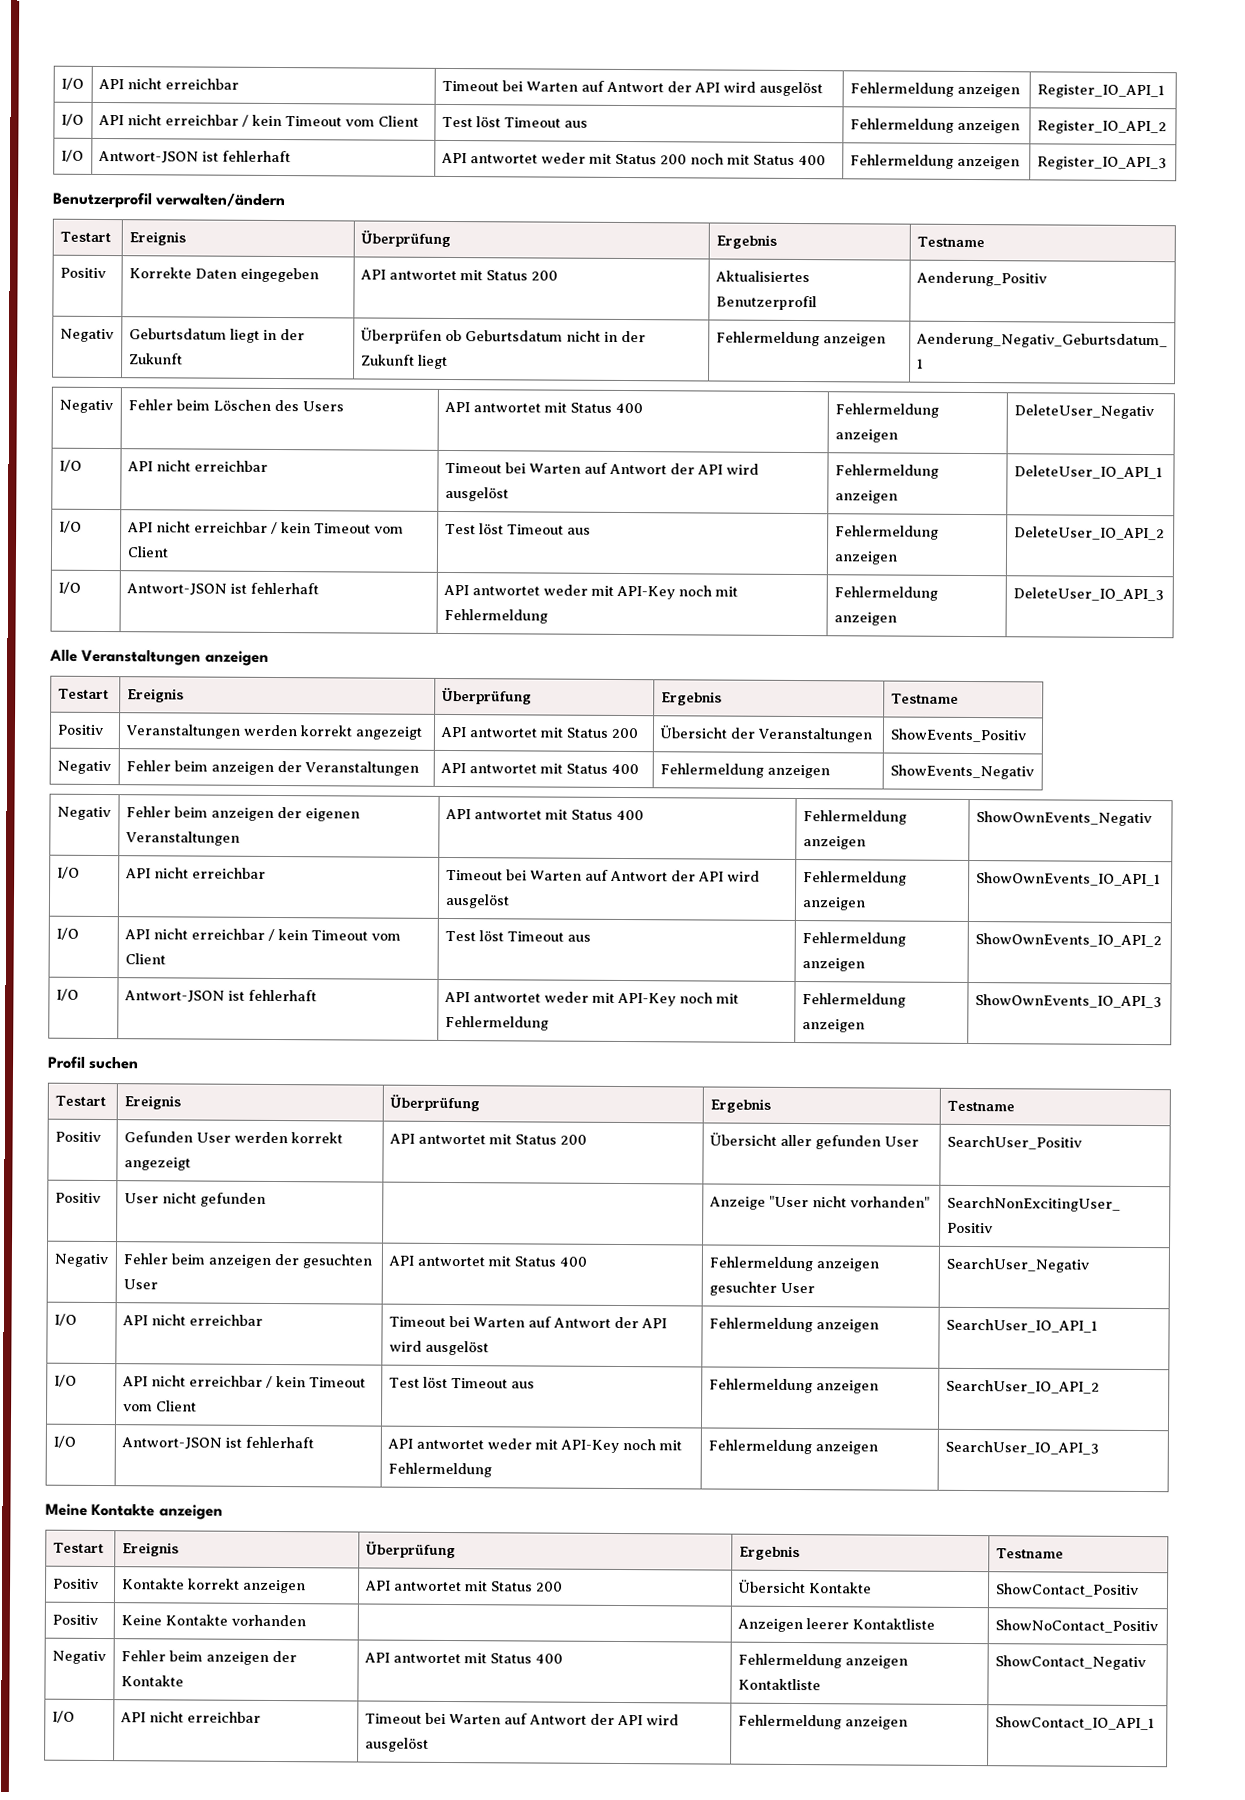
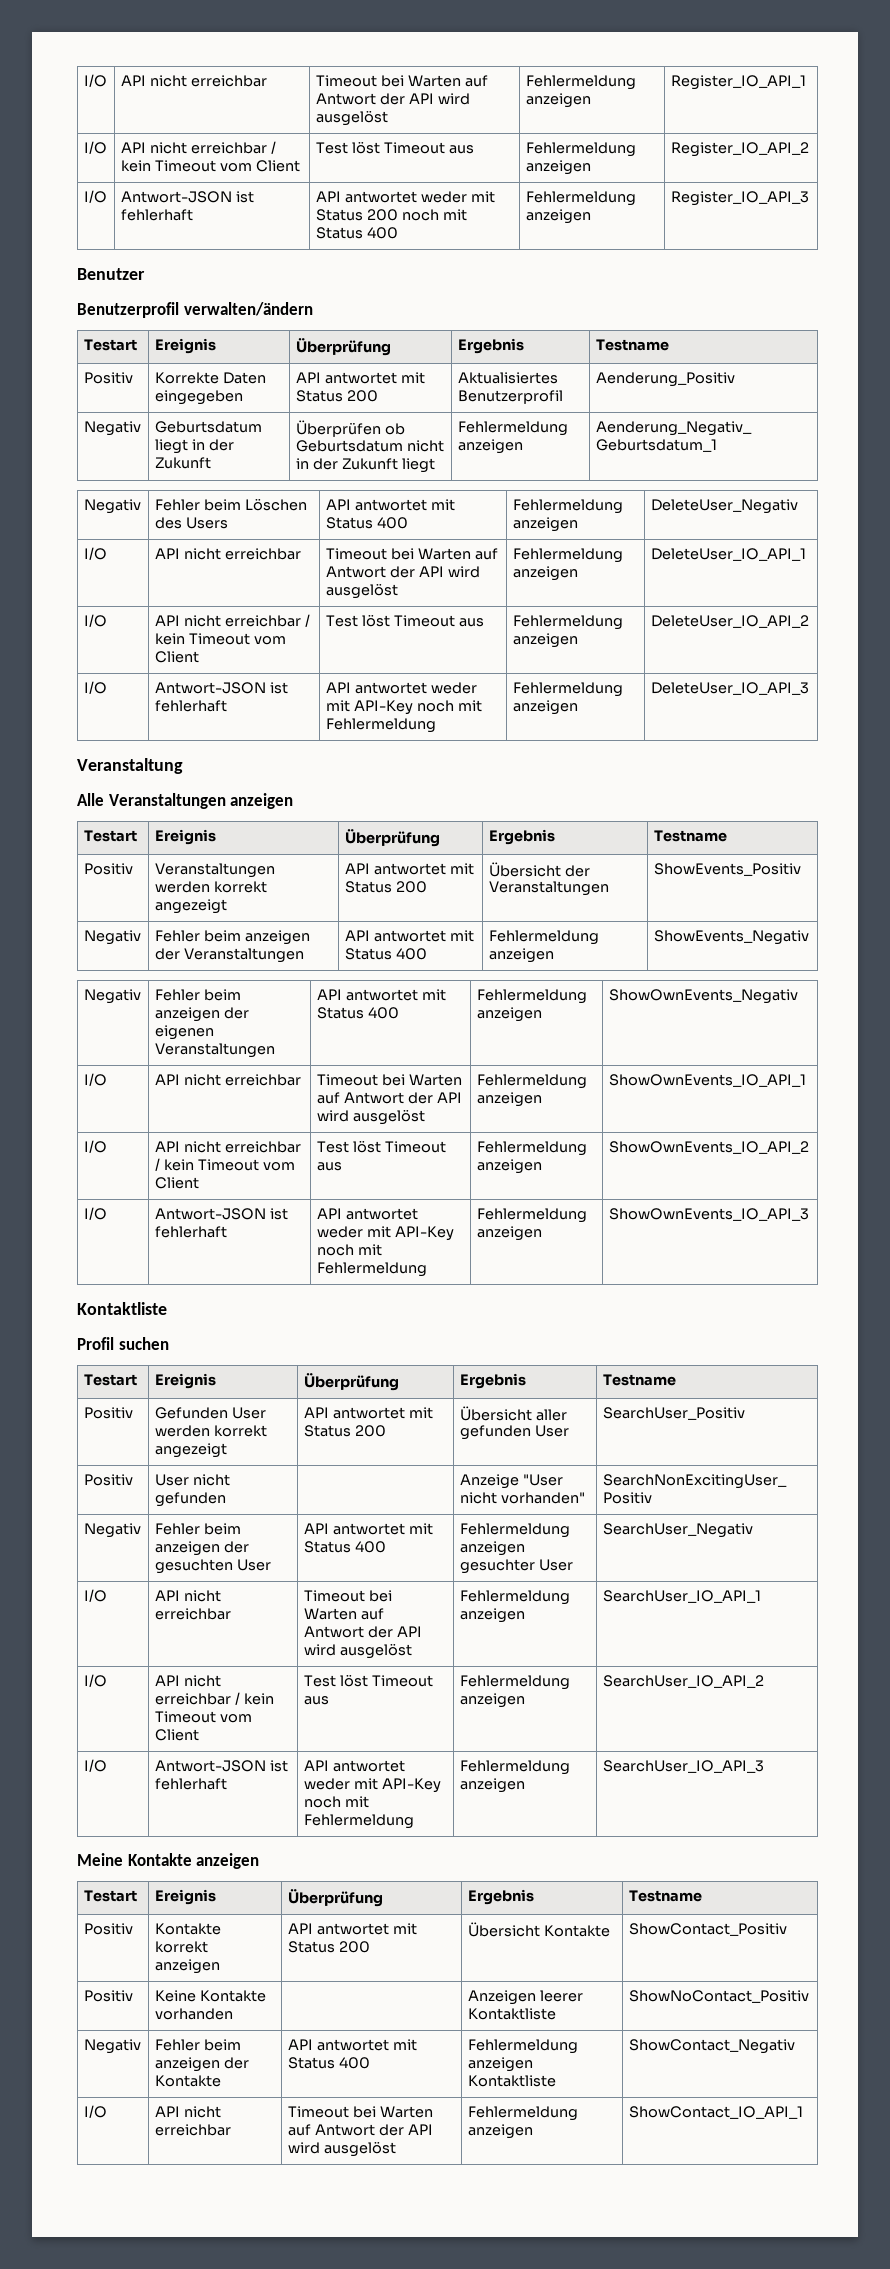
+ Benutzer
+ Veranstaltung
  I/O | Antwort-JSON ist fehlerhaft | API antwortet weder mit API-Key noch mit Fehlermeldung | Fehlermeldung anzeigen | ShowOwnEvents_IO_API_3
+ Kontaktliste

